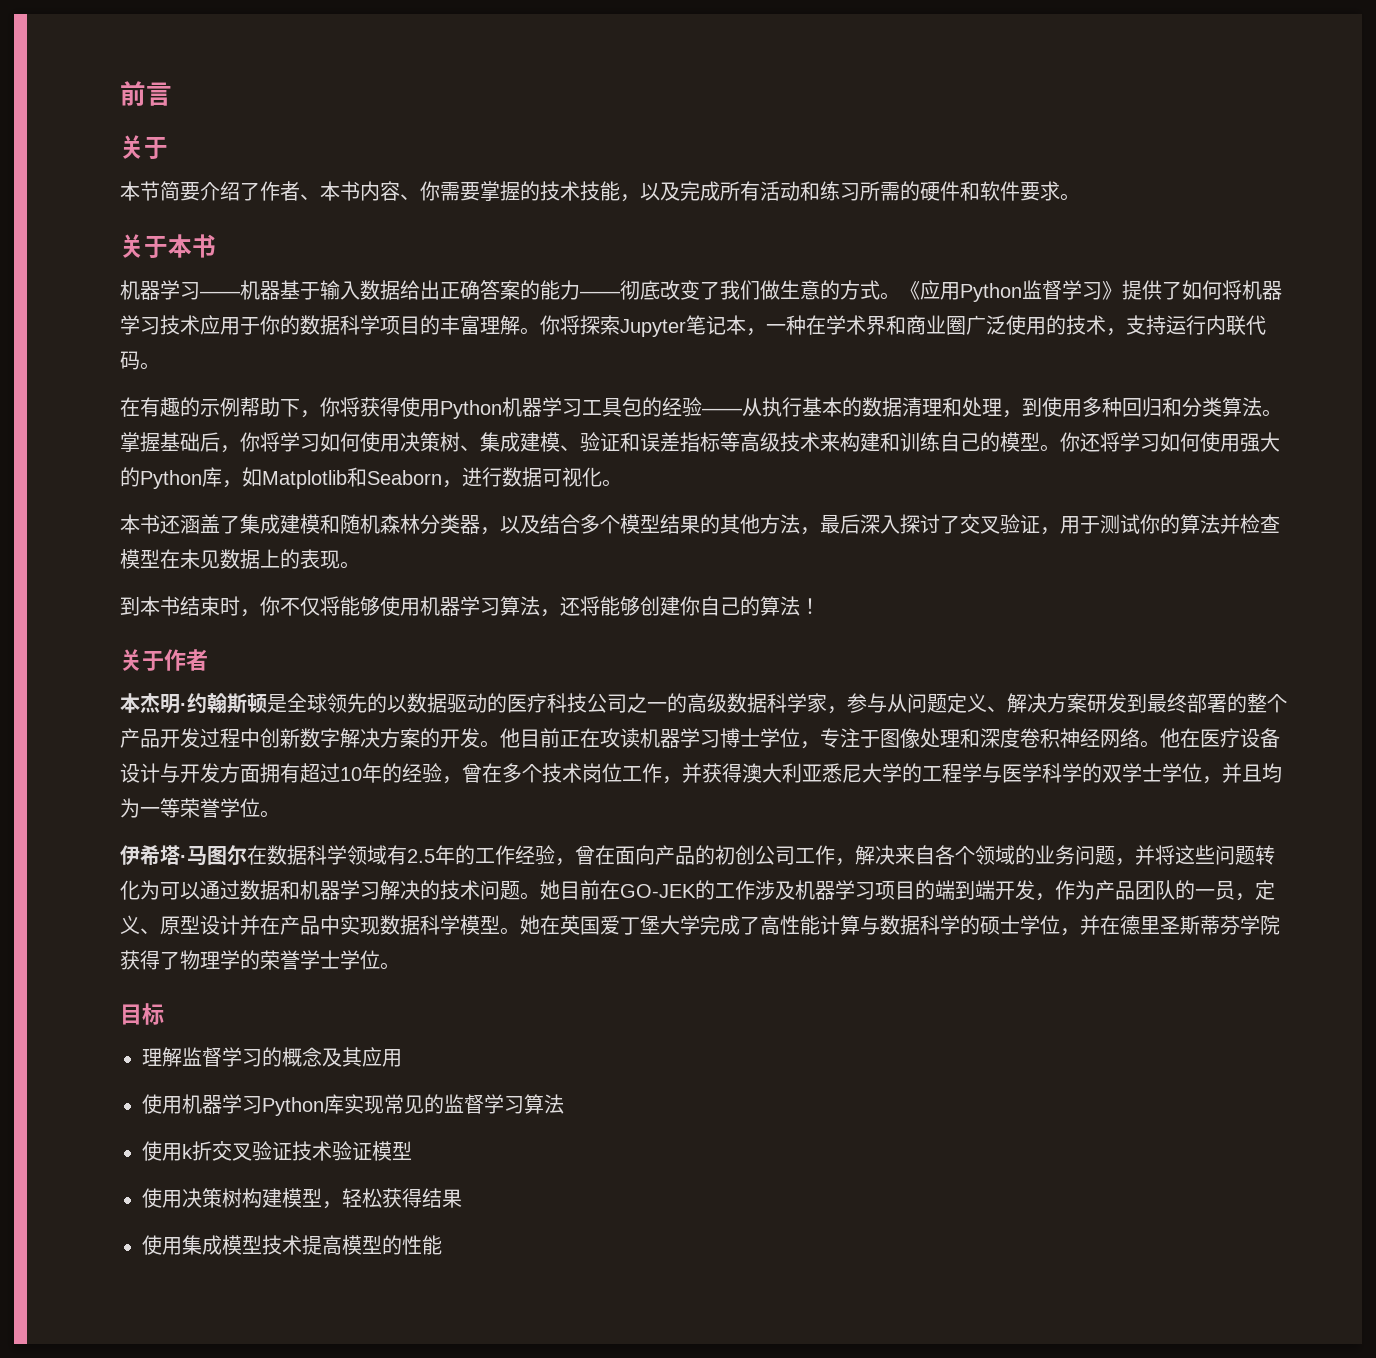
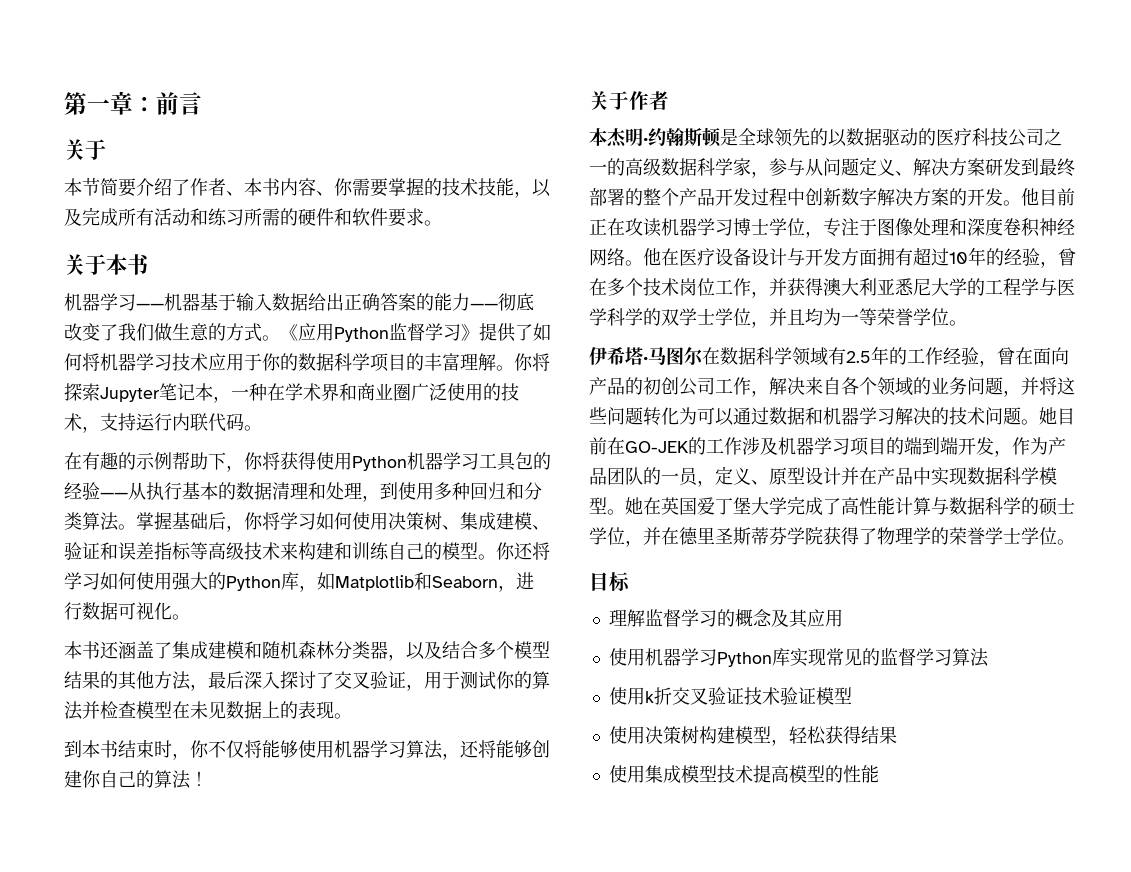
- 前言
+ 第一章：前言

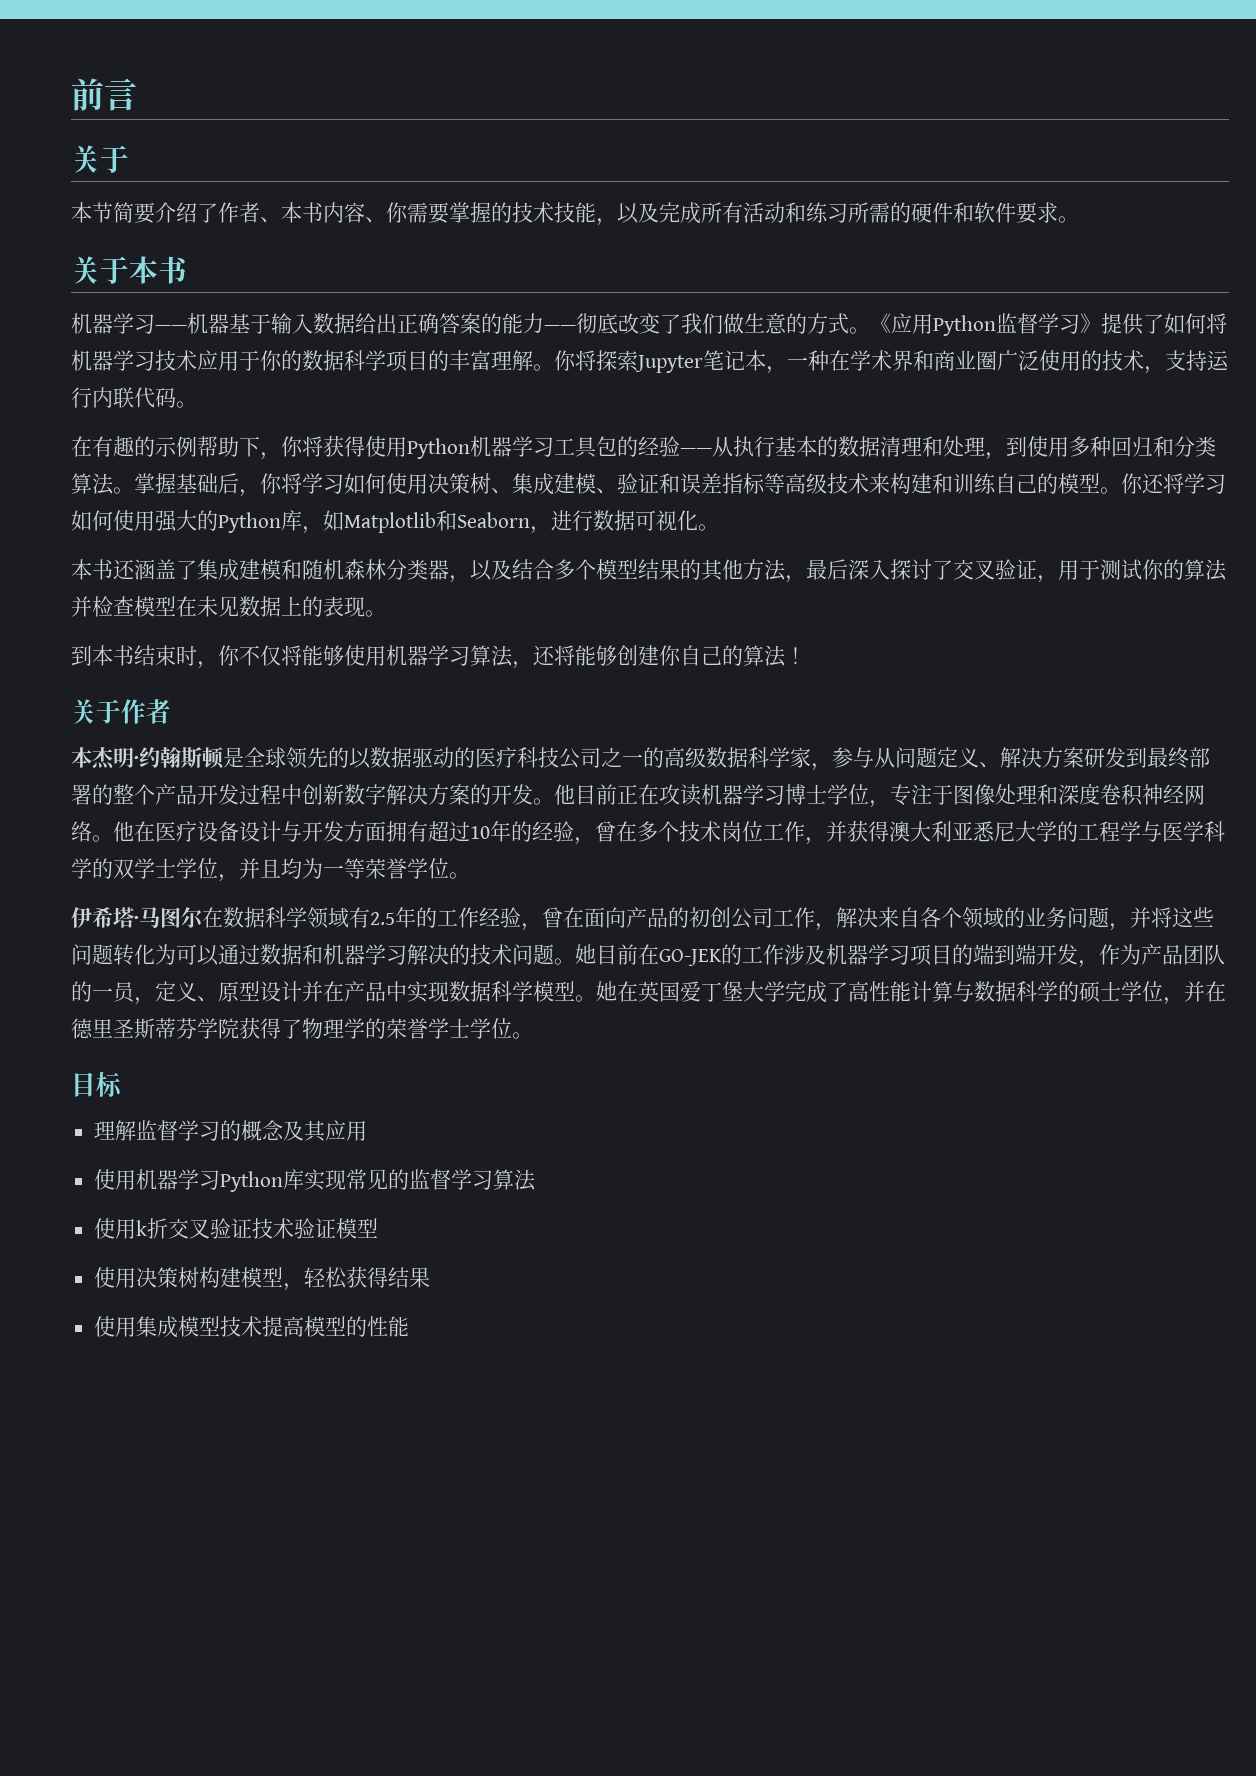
- 第一章：前言
+ 前言

